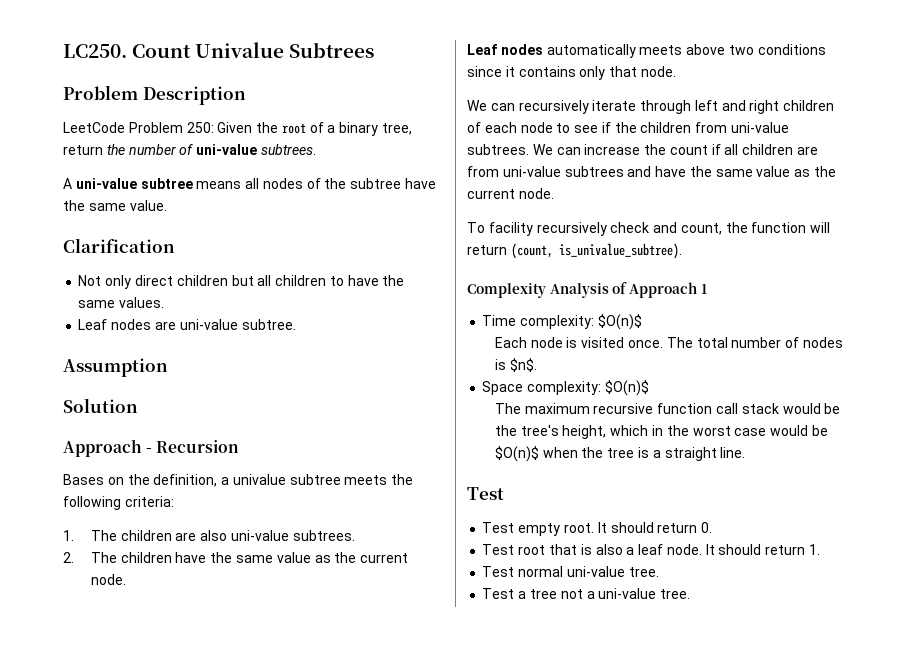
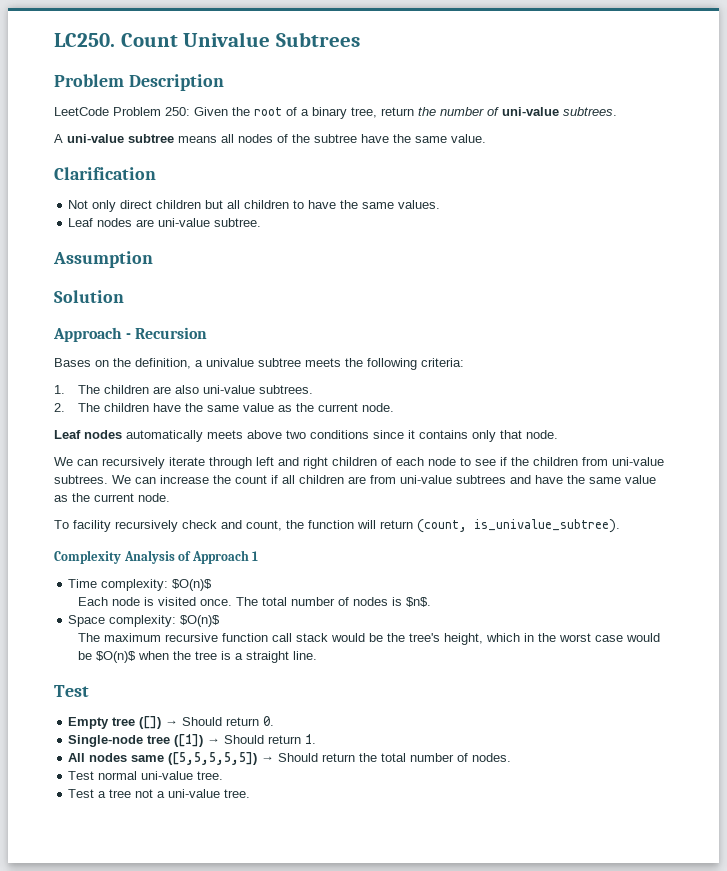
- Test empty root. It should return 0.
- Test root that is also a leaf node. It should return 1.
+ Empty tree ([]) → Should return 0.
+ Single-node tree ([1]) → Should return 1.
+ All nodes same ([5,5,5,5,5]) → Should return the total number of nodes.

